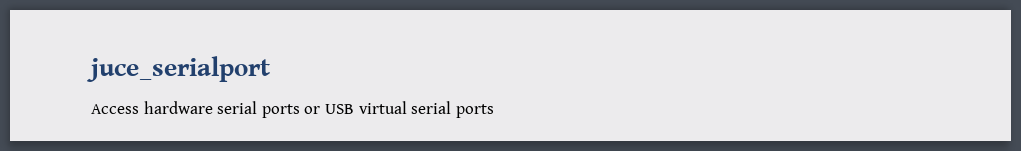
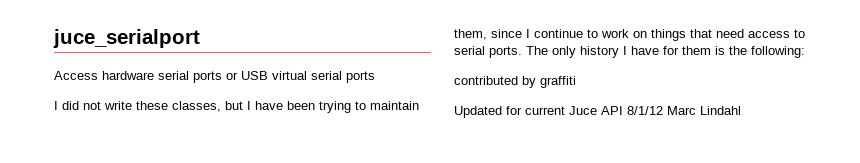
+ I did not write these classes, but I have been trying to maintain them, since I continue to work on things that need access to serial ports. The only history I have for them is the following:
+ contributed by graffiti
+ Updated for current Juce API 8/1/12 Marc Lindahl

